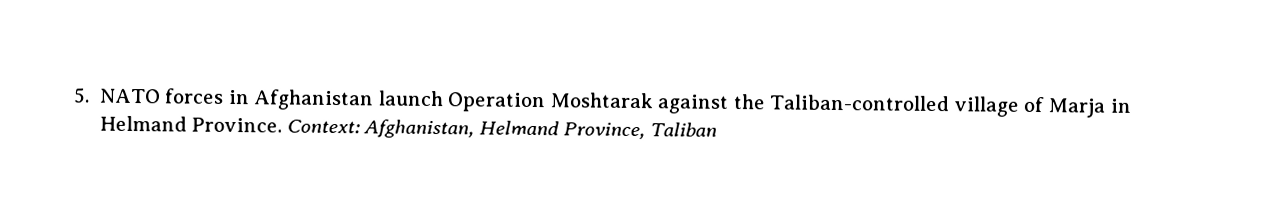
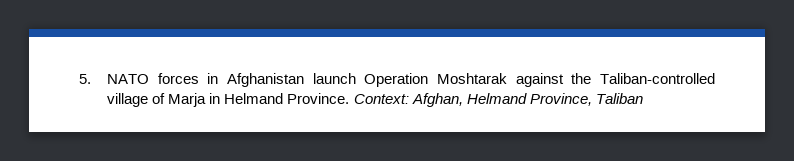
- Context: Afghanistan, Helmand Province, Taliban
+ Context: Afghan, Helmand Province, Taliban

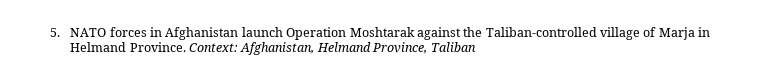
- Context: Afghan, Helmand Province, Taliban
+ Context: Afghanistan, Helmand Province, Taliban

